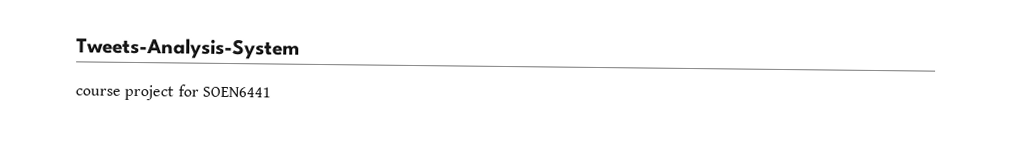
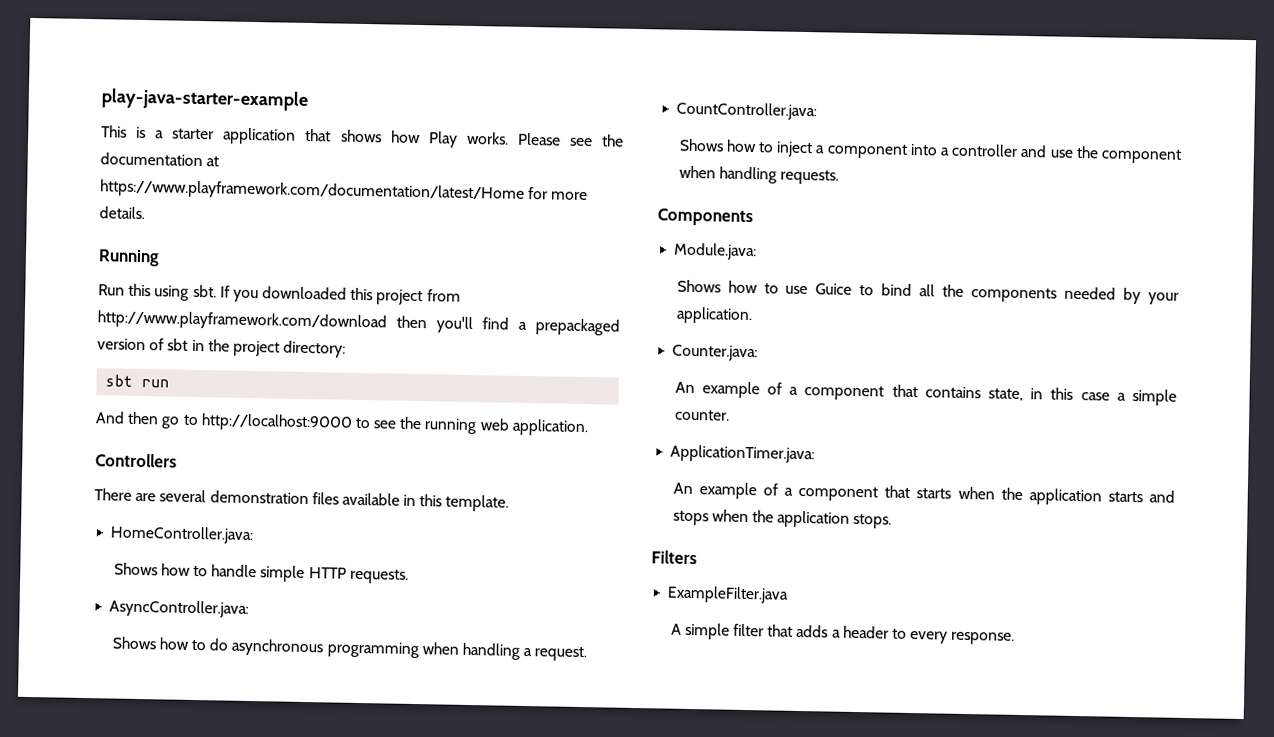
- Tweets-Analysis-System
- course project for SOEN6441
+ play-java-starter-example
+ This is a starter application that shows how Play works. Please see the documentation at https://www.playframework.com/documentation/latest/Home for more details.
+ Running
+ Run this using sbt. If you downloaded this project from http://www.playframework.com/download then you'll find a prepackaged version of sbt in the project directory:
+ sbt run
+ And then go to http://localhost:9000 to see the running web application.
+ Controllers
+ There are several demonstration files available in this template.
+ HomeController.java:
+ Shows how to handle simple HTTP requests.
+ AsyncController.java:
+ Shows how to do asynchronous programming when handling a request.
+ CountController.java:
+ Shows how to inject a component into a controller and use the component when handling requests.
+ Components
+ Module.java:
+ Shows how to use Guice to bind all the components needed by your application.
+ Counter.java:
+ An example of a component that contains state, in this case a simple counter.
+ ApplicationTimer.java:
+ An example of a component that starts when the application starts and stops when the application stops.
+ Filters
+ ExampleFilter.java
+ A simple filter that adds a header to every response.

